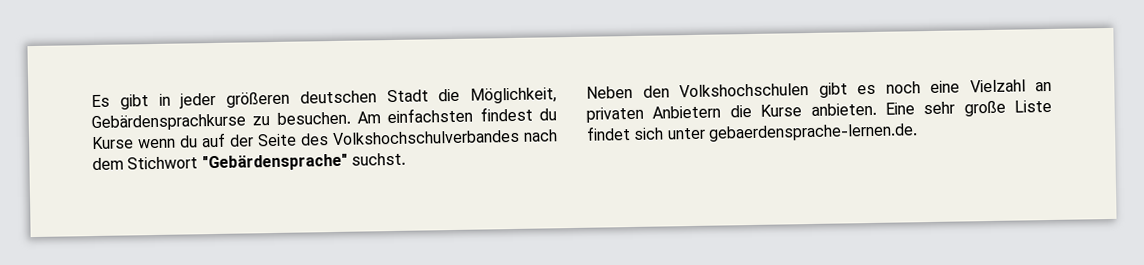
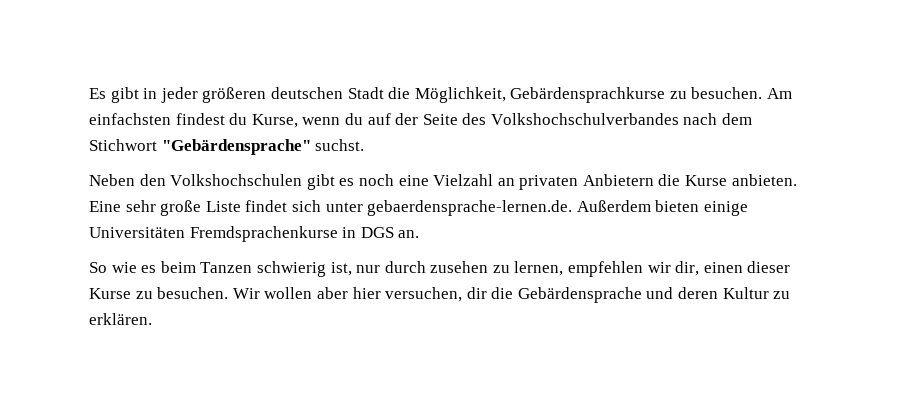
- Am einfachsten findest du Kurse wenn du auf der Seite des Volkshochschulverbandes nach dem Stichwort "Gebärdensprache" suchst.
+ Am einfachsten findest du Kurse, wenn du auf der Seite des Volkshochschulverbandes nach dem Stichwort "Gebärdensprache" suchst.
- Eine sehr große Liste findet sich unter gebaerdensprache-lernen.de.
+ Eine sehr große Liste findet sich unter gebaerdensprache-lernen.de. Außerdem bieten einige Universitäten Fremdsprachenkurse in DGS an.
+ So wie es beim Tanzen schwierig ist, nur durch zusehen zu lernen, empfehlen wir dir, einen dieser Kurse zu besuchen. Wir wollen aber hier versuchen, dir die Gebärdensprache und deren Kultur zu erklären.

